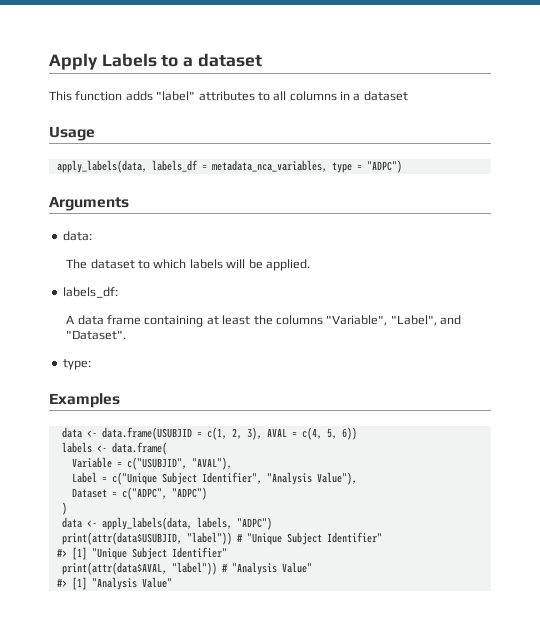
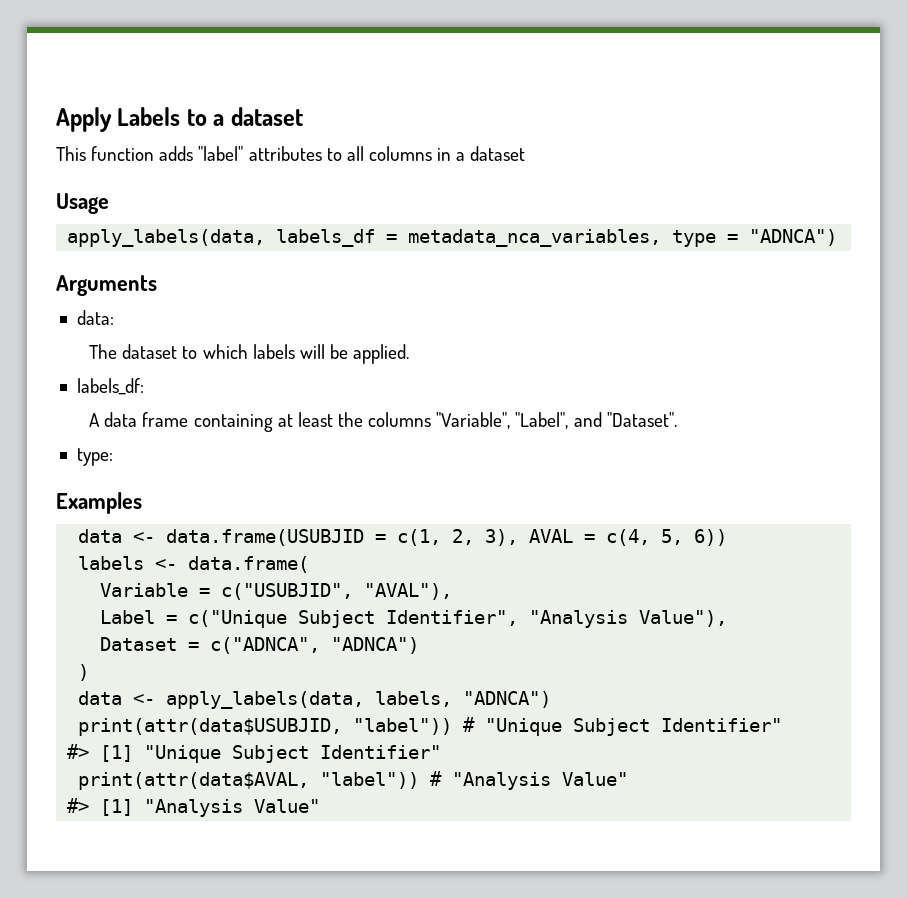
- apply_labels(data, labels_df = metadata_nca_variables, type = "ADPC")
+ apply_labels(data, labels_df = metadata_nca_variables, type = "ADNCA")
- Dataset = c("ADPC", "ADPC")
+ Dataset = c("ADNCA", "ADNCA")
- data <- apply_labels(data, labels, "ADPC")
+ data <- apply_labels(data, labels, "ADNCA")

